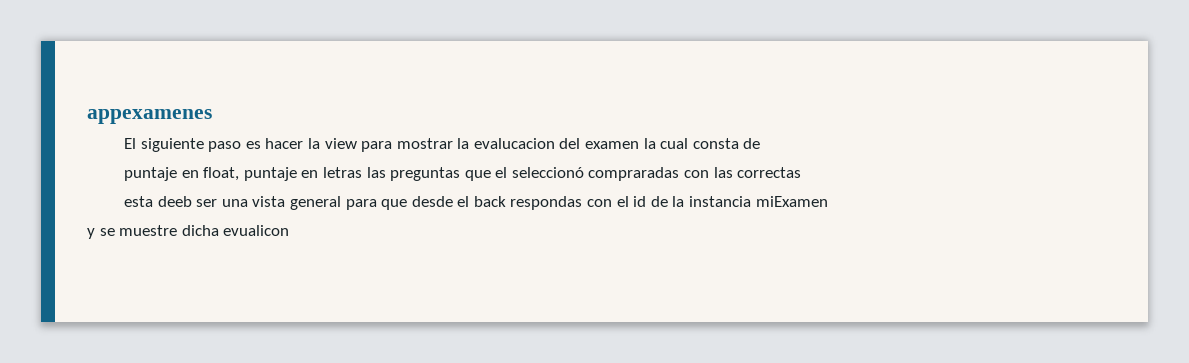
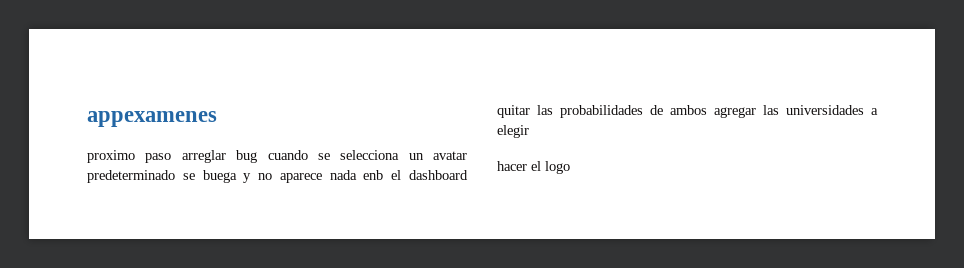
- El siguiente paso es hacer la view para mostrar la evalucacion del examen la cual consta de
- puntaje en float, puntaje en letras las preguntas que el seleccionó compraradas con las correctas
- esta deeb ser una vista general para que desde el back respondas con el id de la instancia miExamen
- y se muestre dicha evualicon
+ proximo paso arreglar bug cuando se selecciona un avatar predeterminado se buega y no aparece nada enb el dashboard quitar las probabilidades de ambos agregar las universidades a elegir
+ hacer el logo

